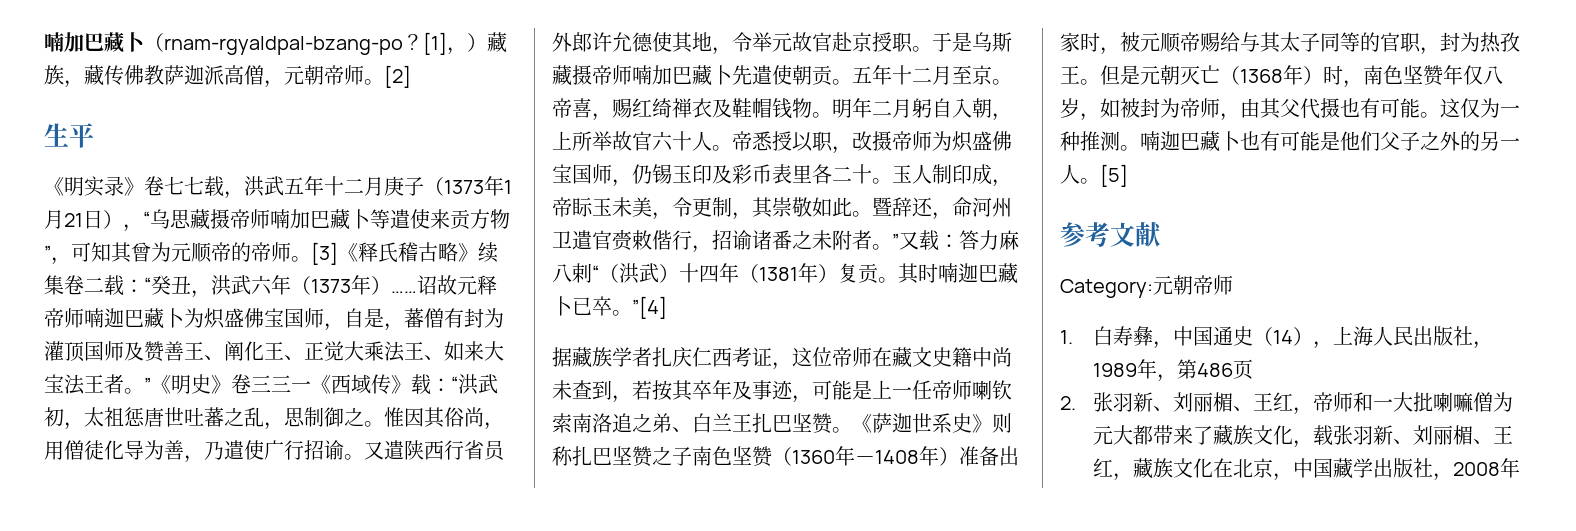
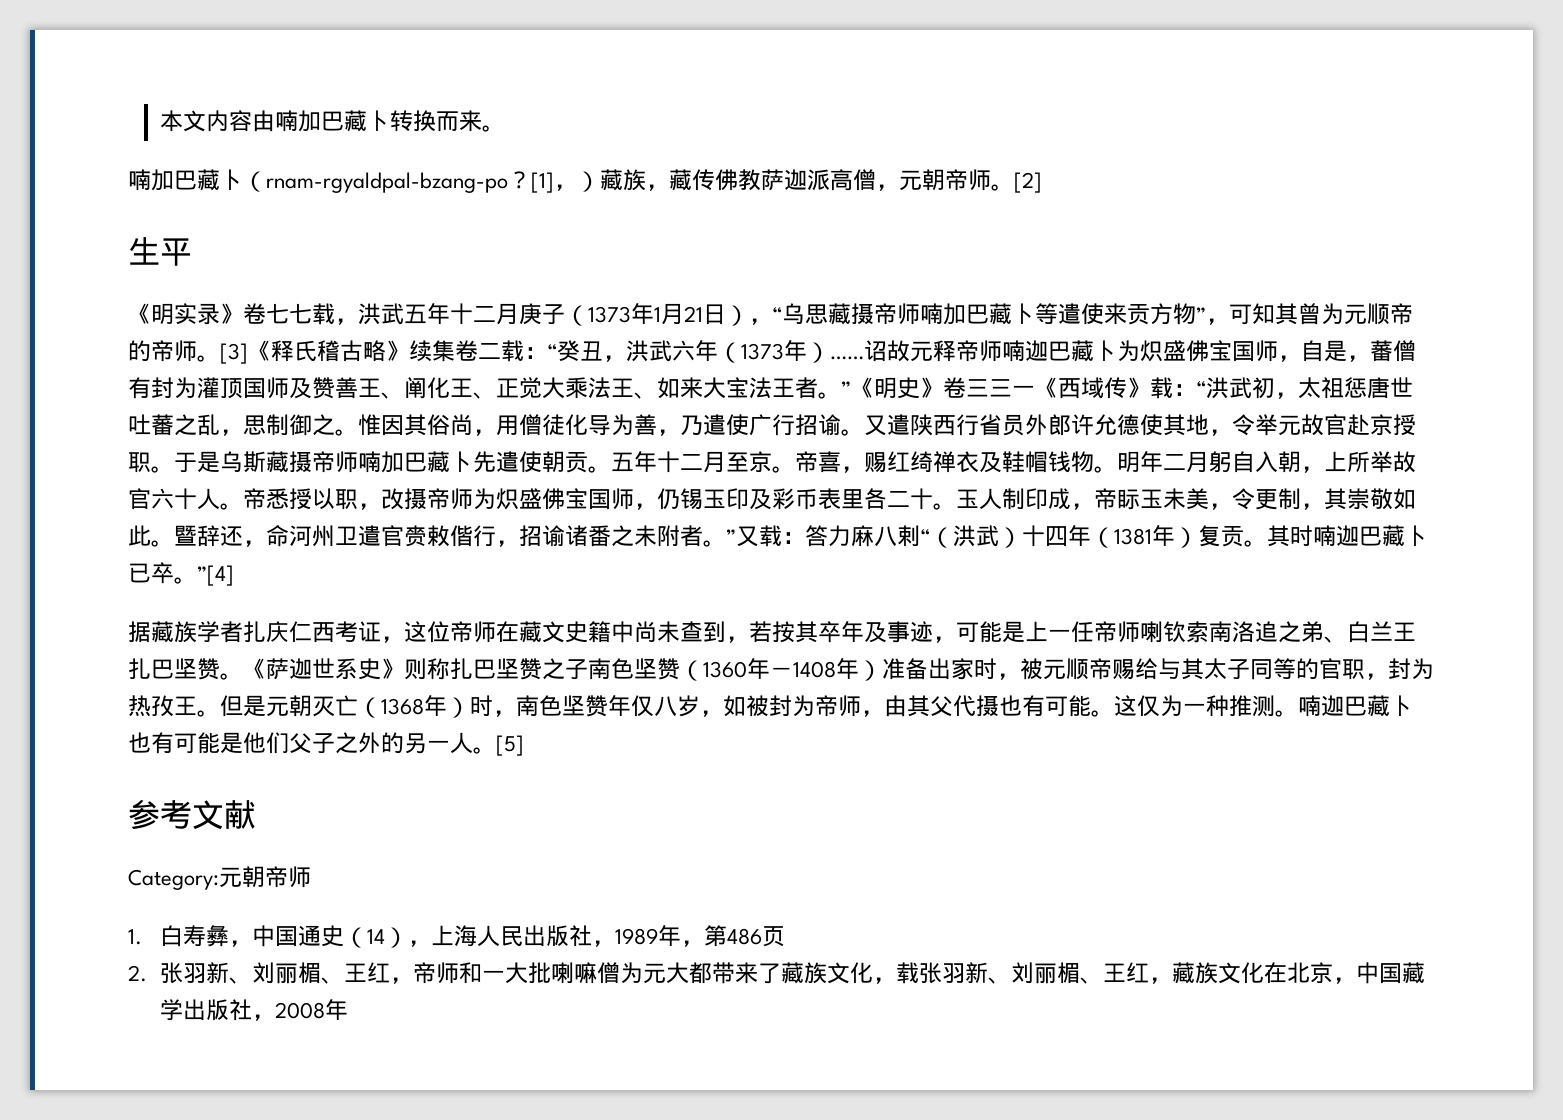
+ 本文内容由喃加巴藏卜转换而来。

